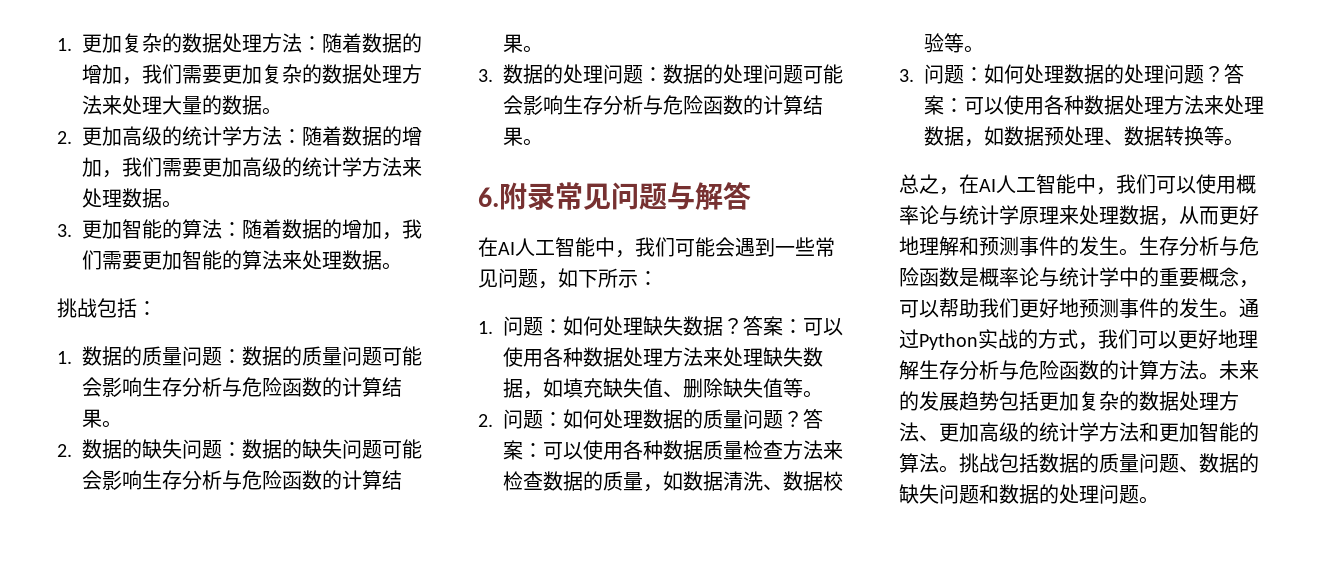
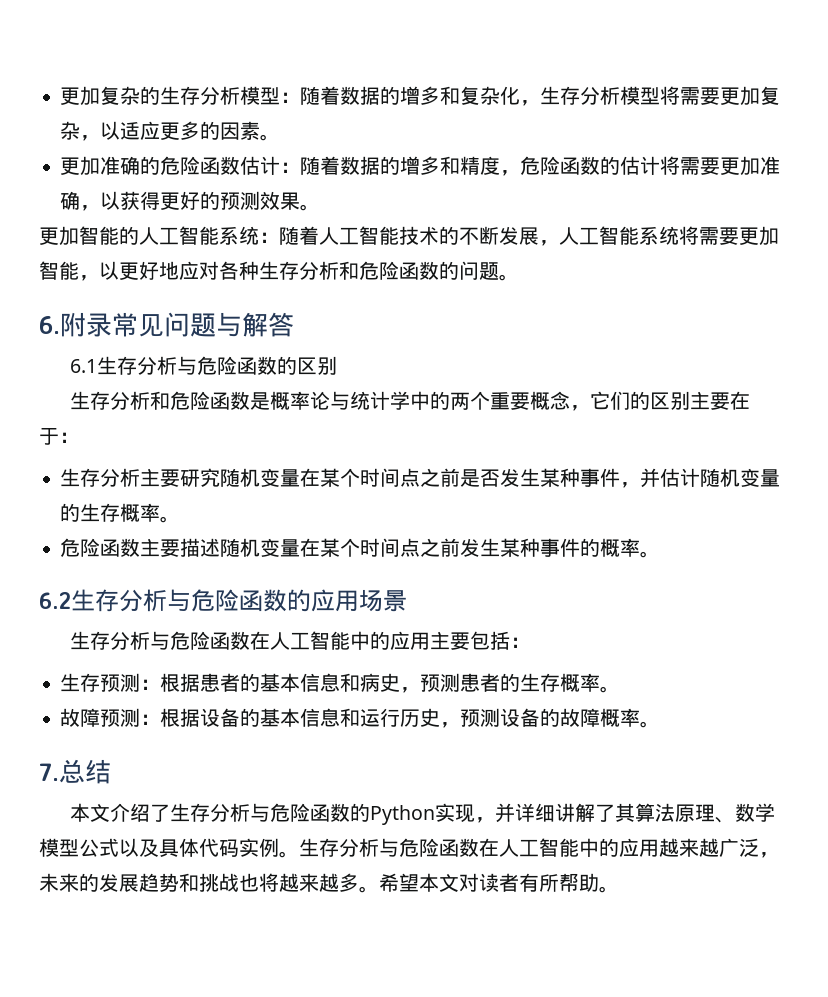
- 1.更加复杂的数据处理方法：随着数据的增加，我们需要更加复杂的数据处理方法来处理大量的数据。
- 2.更加高级的统计学方法：随着数据的增加，我们需要更加高级的统计学方法来处理数据。
- 3.更加智能的算法：随着数据的增加，我们需要更加智能的算法来处理数据。
- 挑战包括：
- 1.数据的质量问题：数据的质量问题可能会影响生存分析与危险函数的计算结果。
- 2.数据的缺失问题：数据的缺失问题可能会影响生存分析与危险函数的计算结果。
- 3.数据的处理问题：数据的处理问题可能会影响生存分析与危险函数的计算结果。
+ 更加复杂的生存分析模型：随着数据的增多和复杂化，生存分析模型将需要更加复杂，以适应更多的因素。
+ 更加准确的危险函数估计：随着数据的增多和精度，危险函数的估计将需要更加准确，以获得更好的预测效果。
+ 更加智能的人工智能系统：随着人工智能技术的不断发展，人工智能系统将需要更加智能，以更好地应对各种生存分析和危险函数的问题。
- 在AI人工智能中，我们可能会遇到一些常见问题，如下所示：
- 1.问题：如何处理缺失数据？答案：可以使用各种数据处理方法来处理缺失数据，如填充缺失值、删除缺失值等。
- 2.问题：如何处理数据的质量问题？答案：可以使用各种数据质量检查方法来检查数据的质量，如数据清洗、数据校验等。
- 3.问题：如何处理数据的处理问题？答案：可以使用各种数据处理方法来处理数据，如数据预处理、数据转换等。
- 总之，在AI人工智能中，我们可以使用概率论与统计学原理来处理数据，从而更好地理解和预测事件的发生。生存分析与危险函数是概率论与统计学中的重要概念，可以帮助我们更好地预测事件的发生。通过Python实战的方式，我们可以更好地理解生存分析与危险函数的计算方法。未来的发展趋势包括更加复杂的数据处理方法、更加高级的统计学方法和更加智能的算法。挑战包括数据的质量问题、数据的缺失问题和数据的处理问题。
+ 6.1生存分析与危险函数的区别
+ 生存分析和危险函数是概率论与统计学中的两个重要概念，它们的区别主要在于：
+ 生存分析主要研究随机变量在某个时间点之前是否发生某种事件，并估计随机变量的生存概率。
+ 危险函数主要描述随机变量在某个时间点之前发生某种事件的概率。
+ 6.2生存分析与危险函数的应用场景
+ 生存分析与危险函数在人工智能中的应用主要包括：
+ 生存预测：根据患者的基本信息和病史，预测患者的生存概率。
+ 故障预测：根据设备的基本信息和运行历史，预测设备的故障概率。
+ 7.总结
+ 本文介绍了生存分析与危险函数的Python实现，并详细讲解了其算法原理、数学模型公式以及具体代码实例。生存分析与危险函数在人工智能中的应用越来越广泛，未来的发展趋势和挑战也将越来越多。希望本文对读者有所帮助。

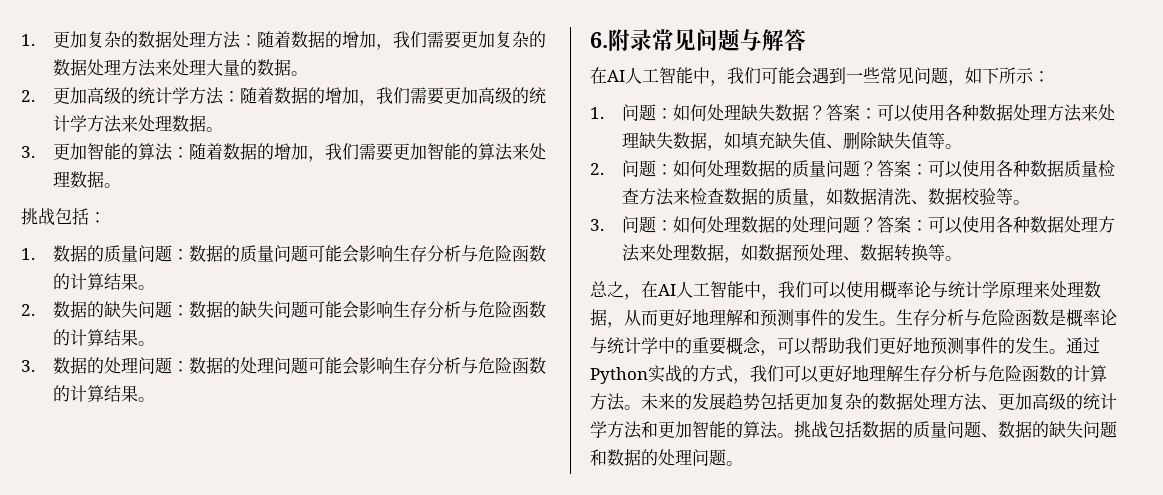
- 更加复杂的生存分析模型：随着数据的增多和复杂化，生存分析模型将需要更加复杂，以适应更多的因素。
- 更加准确的危险函数估计：随着数据的增多和精度，危险函数的估计将需要更加准确，以获得更好的预测效果。
- 更加智能的人工智能系统：随着人工智能技术的不断发展，人工智能系统将需要更加智能，以更好地应对各种生存分析和危险函数的问题。
+ 1.更加复杂的数据处理方法：随着数据的增加，我们需要更加复杂的数据处理方法来处理大量的数据。
+ 2.更加高级的统计学方法：随着数据的增加，我们需要更加高级的统计学方法来处理数据。
+ 3.更加智能的算法：随着数据的增加，我们需要更加智能的算法来处理数据。
+ 挑战包括：
+ 1.数据的质量问题：数据的质量问题可能会影响生存分析与危险函数的计算结果。
+ 2.数据的缺失问题：数据的缺失问题可能会影响生存分析与危险函数的计算结果。
+ 3.数据的处理问题：数据的处理问题可能会影响生存分析与危险函数的计算结果。
- 6.1生存分析与危险函数的区别
- 生存分析和危险函数是概率论与统计学中的两个重要概念，它们的区别主要在于：
- 生存分析主要研究随机变量在某个时间点之前是否发生某种事件，并估计随机变量的生存概率。
- 危险函数主要描述随机变量在某个时间点之前发生某种事件的概率。
- 6.2生存分析与危险函数的应用场景
- 生存分析与危险函数在人工智能中的应用主要包括：
- 生存预测：根据患者的基本信息和病史，预测患者的生存概率。
- 故障预测：根据设备的基本信息和运行历史，预测设备的故障概率。
- 7.总结
- 本文介绍了生存分析与危险函数的Python实现，并详细讲解了其算法原理、数学模型公式以及具体代码实例。生存分析与危险函数在人工智能中的应用越来越广泛，未来的发展趋势和挑战也将越来越多。希望本文对读者有所帮助。
+ 在AI人工智能中，我们可能会遇到一些常见问题，如下所示：
+ 1.问题：如何处理缺失数据？答案：可以使用各种数据处理方法来处理缺失数据，如填充缺失值、删除缺失值等。
+ 2.问题：如何处理数据的质量问题？答案：可以使用各种数据质量检查方法来检查数据的质量，如数据清洗、数据校验等。
+ 3.问题：如何处理数据的处理问题？答案：可以使用各种数据处理方法来处理数据，如数据预处理、数据转换等。
+ 总之，在AI人工智能中，我们可以使用概率论与统计学原理来处理数据，从而更好地理解和预测事件的发生。生存分析与危险函数是概率论与统计学中的重要概念，可以帮助我们更好地预测事件的发生。通过Python实战的方式，我们可以更好地理解生存分析与危险函数的计算方法。未来的发展趋势包括更加复杂的数据处理方法、更加高级的统计学方法和更加智能的算法。挑战包括数据的质量问题、数据的缺失问题和数据的处理问题。

